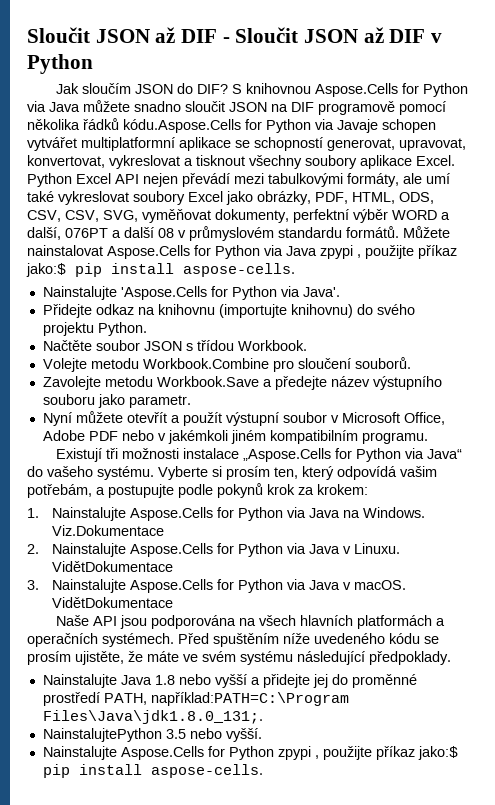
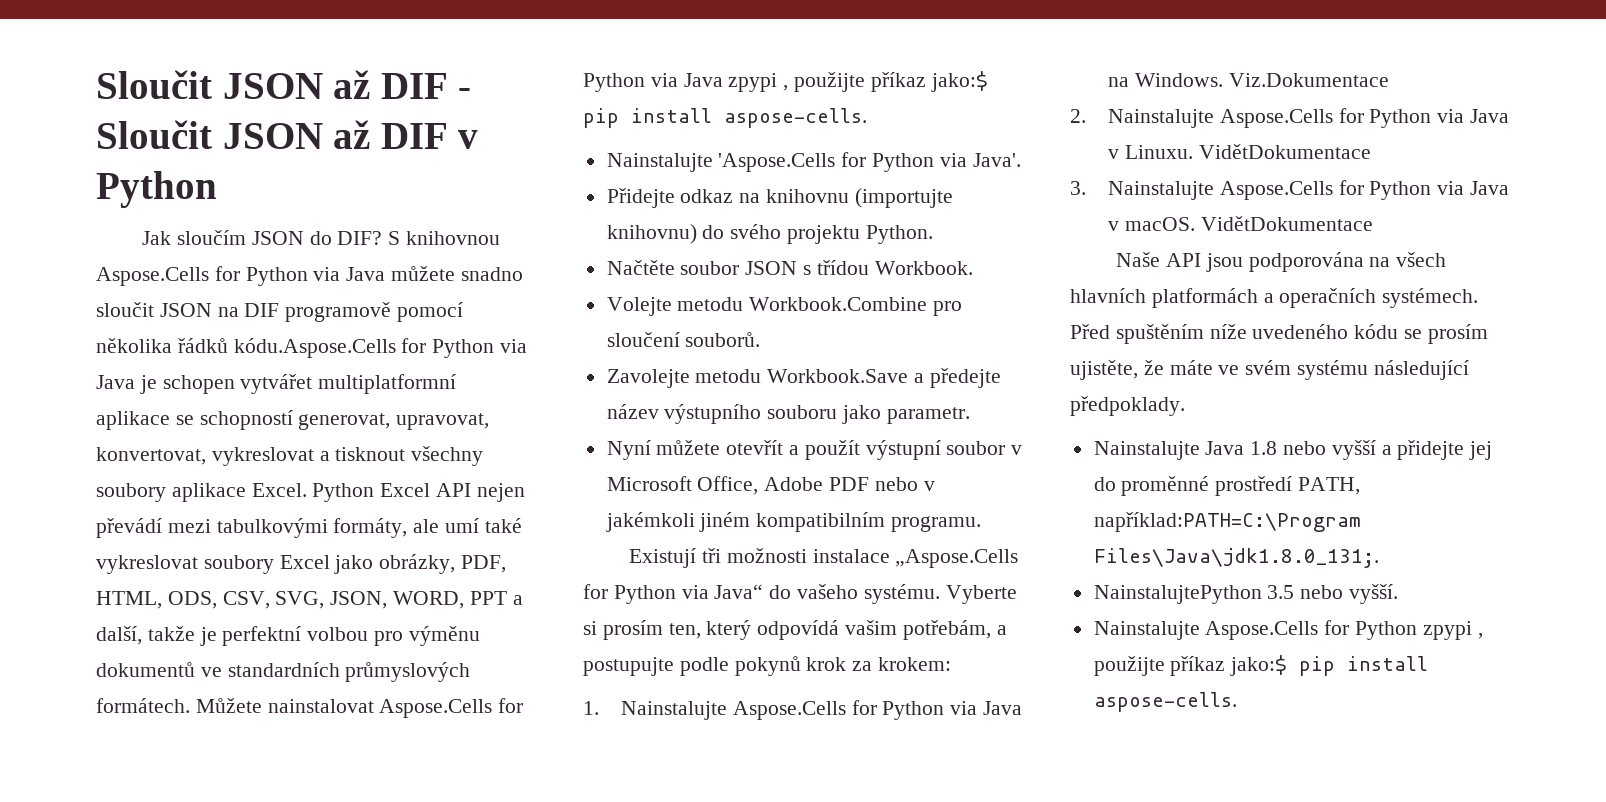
- S knihovnou Aspose.Cells for Python via Java můžete snadno sloučit JSON na DIF programově pomocí několika řádků kódu.Aspose.Cells for Python via Javaje schopen vytvářet multiplatformní aplikace se schopností generovat, upravovat, konvertovat, vykreslovat a tisknout všechny soubory aplikace Excel.
+ S knihovnou Aspose.Cells for Python via Java můžete snadno sloučit JSON na DIF programově pomocí několika řádků kódu.Aspose.Cells for Python via Java je schopen vytvářet multiplatformní aplikace se schopností generovat, upravovat, konvertovat, vykreslovat a tisknout všechny soubory aplikace Excel.
- Python Excel API nejen převádí mezi tabulkovými formáty, ale umí také vykreslovat soubory Excel jako obrázky, PDF, HTML, ODS, CSV, CSV, SVG, vyměňovat dokumenty, perfektní výběr WORD a další, 076PT a další 08 v průmyslovém standardu formátů.
+ Python Excel API nejen převádí mezi tabulkovými formáty, ale umí také vykreslovat soubory Excel jako obrázky, PDF, HTML, ODS, CSV, SVG, JSON, WORD, PPT a další, takže je perfektní volbou pro výměnu dokumentů ve standardních průmyslových formátech.

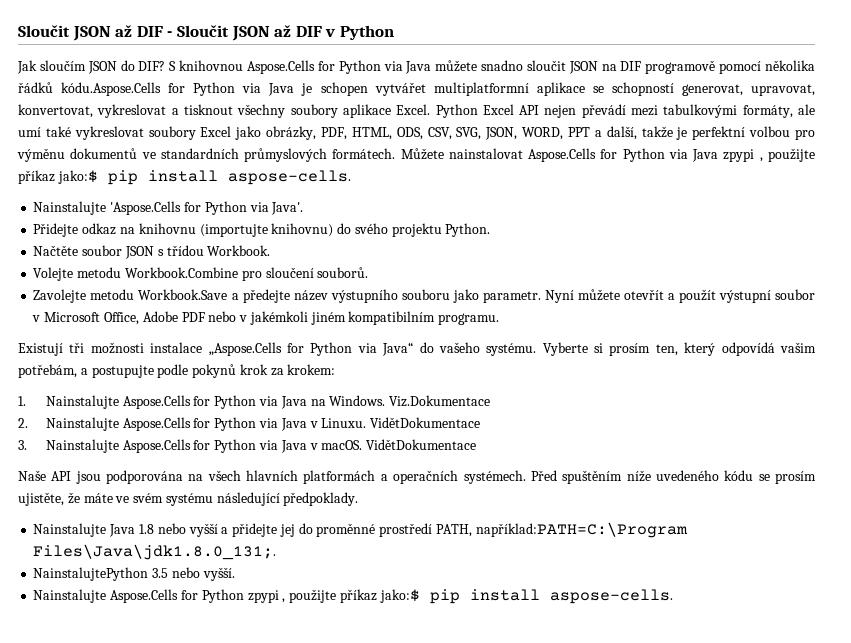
- Zavolejte metodu Workbook.Save a předejte název výstupního souboru jako parametr.
- Nyní můžete otevřít a použít výstupní soubor v Microsoft Office, Adobe PDF nebo v jakémkoli jiném kompatibilním programu.
+ Zavolejte metodu Workbook.Save a předejte název výstupního souboru jako parametr. Nyní můžete otevřít a použít výstupní soubor v Microsoft Office, Adobe PDF nebo v jakémkoli jiném kompatibilním programu.

